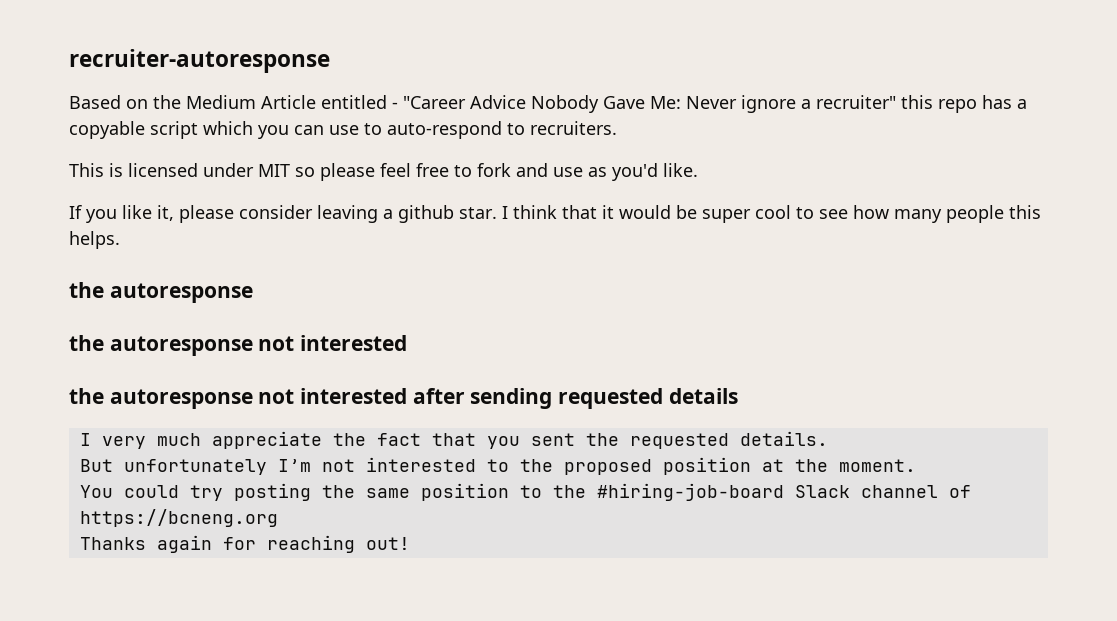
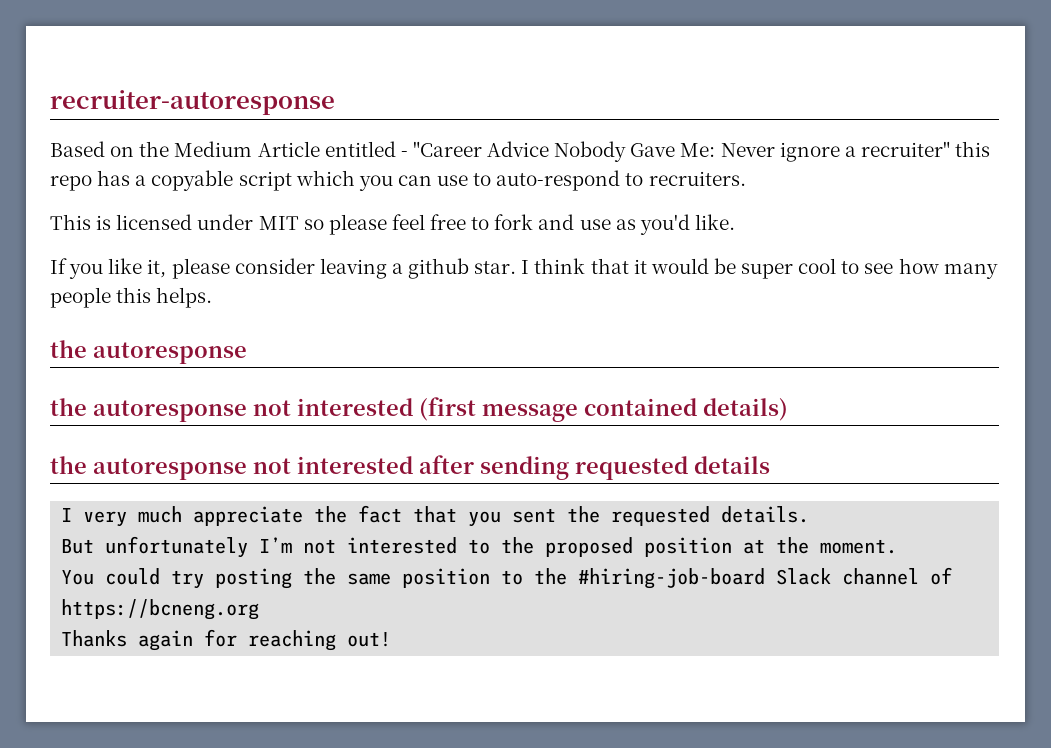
  I think that it would be super cool to see how many people this helps.
  the autoresponse
- the autoresponse not interested
+ the autoresponse not interested (first message contained details)

